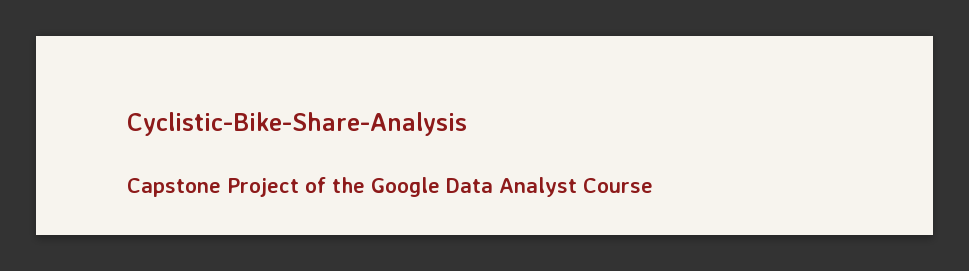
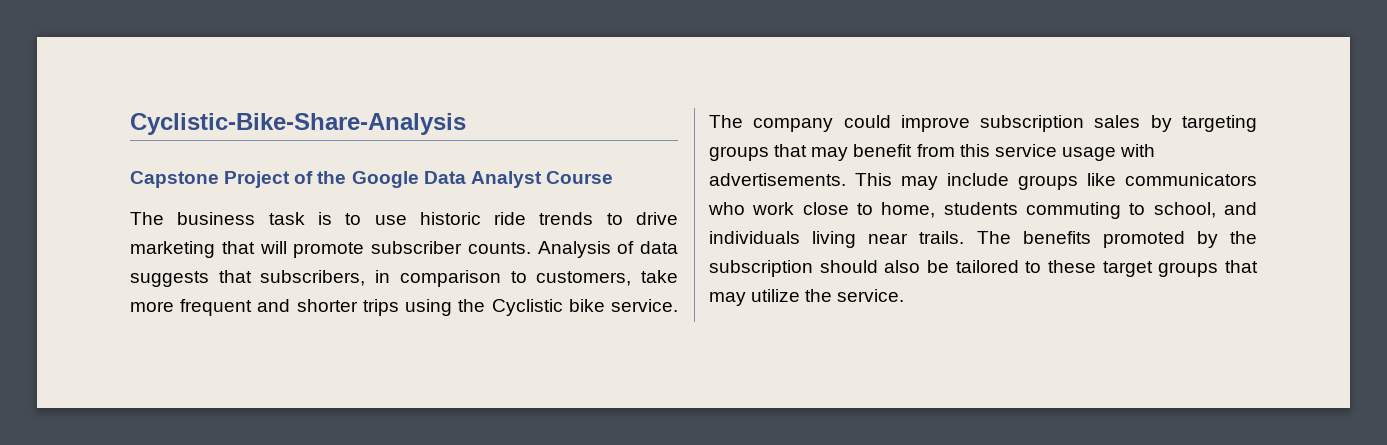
+ The business task is to use historic ride trends to drive marketing that will promote subscriber counts. Analysis of data suggests that subscribers, in comparison to customers, take more frequent and shorter trips using the Cyclistic bike service. The company could improve subscription sales by targeting groups that may benefit from this service usage with advertisements. This may include groups like communicators who work close to home, students commuting to school, and individuals living near trails. The benefits promoted by the subscription should also be tailored to these target groups that may utilize the service.

